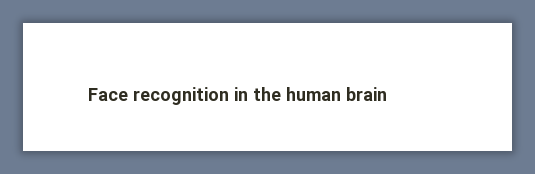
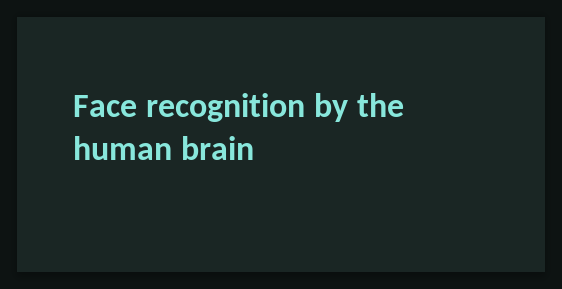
- Face recognition in the human brain
+ Face recognition by the human brain

